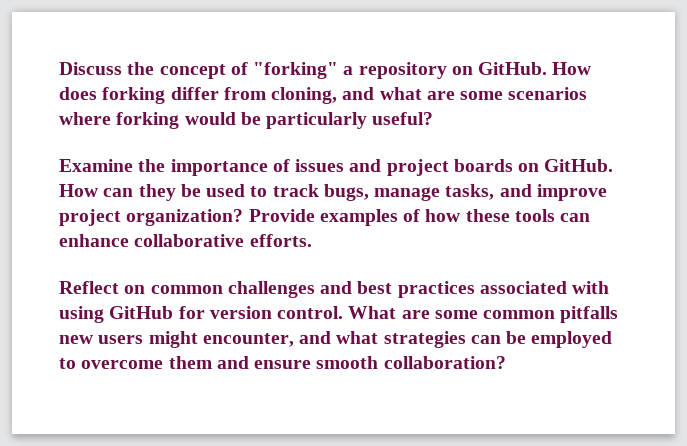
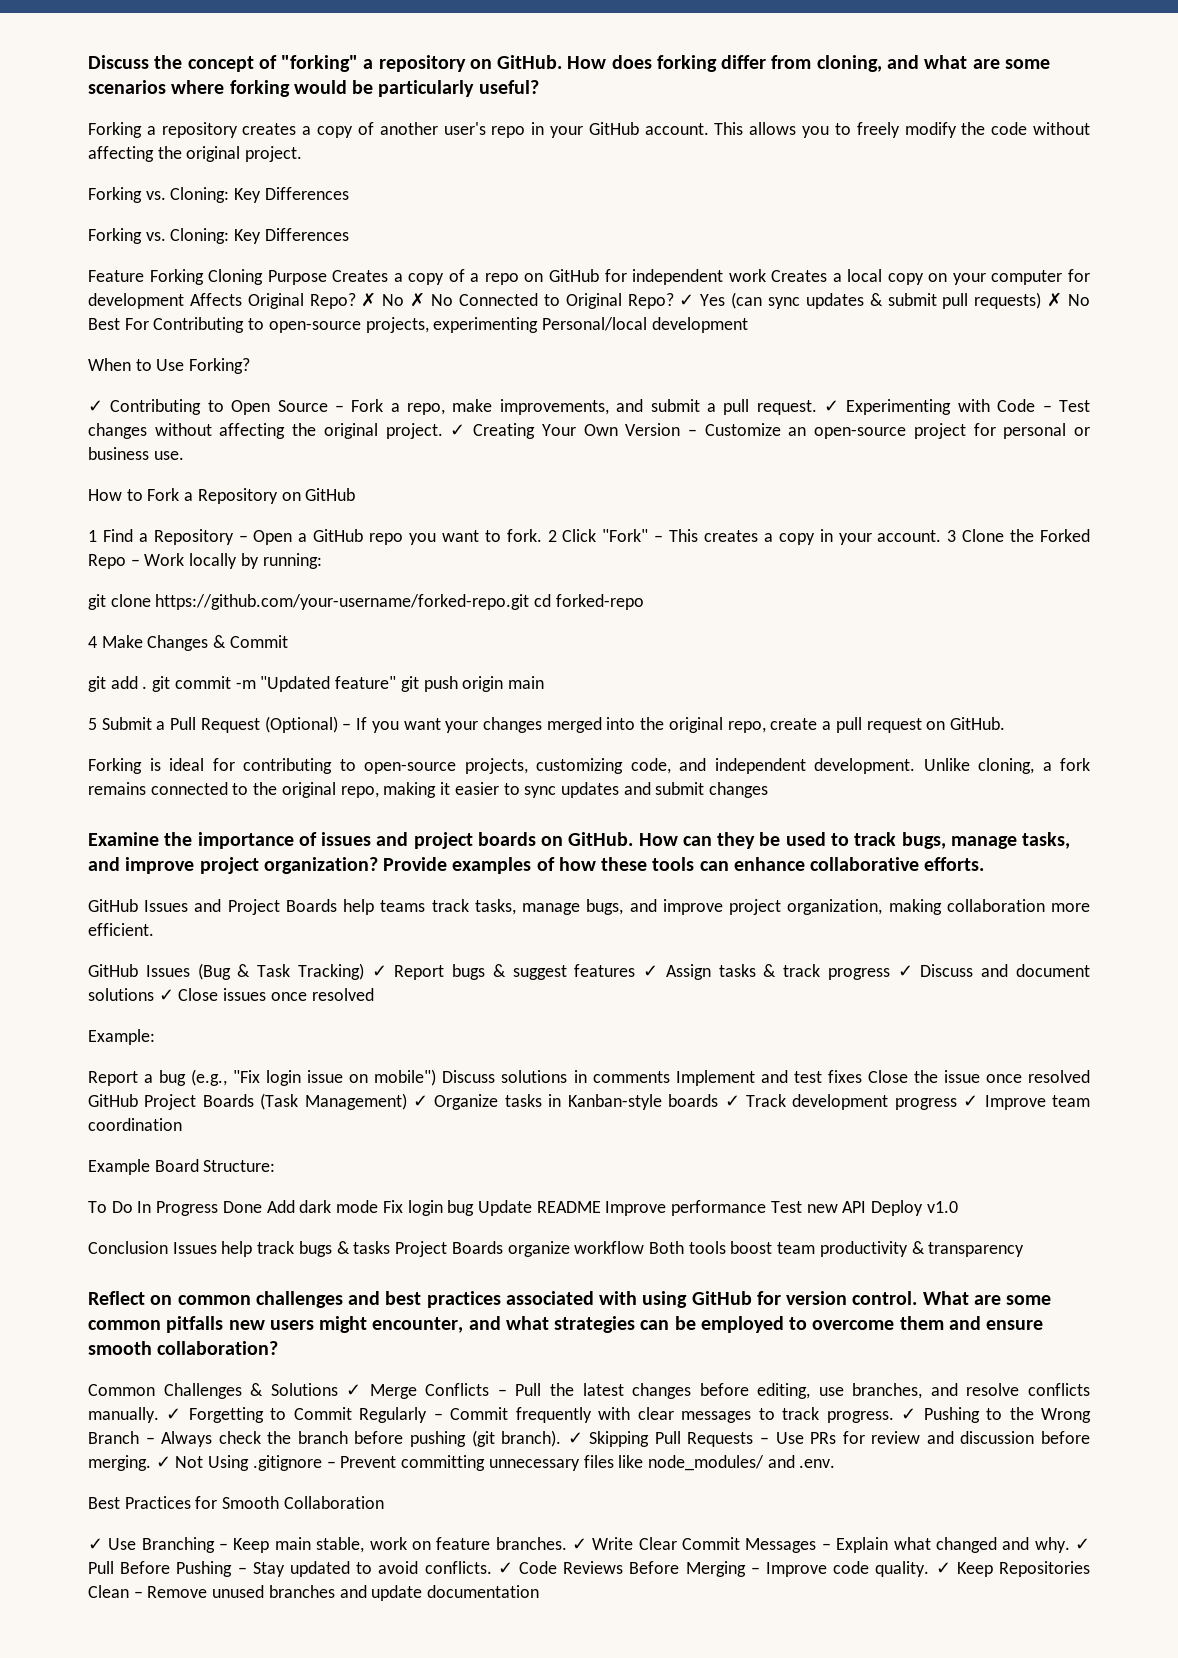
+ Forking a repository creates a copy of another user's repo in your GitHub account. This allows you to freely modify the code without affecting the original project.
+ Forking vs. Cloning: Key Differences
+ Forking vs. Cloning: Key Differences
+ Feature Forking Cloning Purpose Creates a copy of a repo on GitHub for independent work Creates a local copy on your computer for development Affects Original Repo? ✗ No ✗ No Connected to Original Repo? ✓ Yes (can sync updates & submit pull requests) ✗ No Best For Contributing to open-source projects, experimenting Personal/local development
+ When to Use Forking?
+ ✓ Contributing to Open Source – Fork a repo, make improvements, and submit a pull request. ✓ Experimenting with Code – Test changes without affecting the original project. ✓ Creating Your Own Version – Customize an open-source project for personal or business use.
+ How to Fork a Repository on GitHub
+ 1 Find a Repository – Open a GitHub repo you want to fork. 2 Click "Fork" – This creates a copy in your account. 3 Clone the Forked Repo – Work locally by running:
+ git clone https://github.com/your-username/forked-repo.git cd forked-repo
+ 4 Make Changes & Commit
+ git add . git commit -m "Updated feature" git push origin main
+ 5 Submit a Pull Request (Optional) – If you want your changes merged into the original repo, create a pull request on GitHub.
+ Forking is ideal for contributing to open-source projects, customizing code, and independent development. Unlike cloning, a fork remains connected to the original repo, making it easier to sync updates and submit changes
+ GitHub Issues and Project Boards help teams track tasks, manage bugs, and improve project organization, making collaboration more efficient.
+ GitHub Issues (Bug & Task Tracking) ✓ Report bugs & suggest features ✓ Assign tasks & track progress ✓ Discuss and document solutions ✓ Close issues once resolved
+ Example:
+ Report a bug (e.g., "Fix login issue on mobile") Discuss solutions in comments Implement and test fixes Close the issue once resolved GitHub Project Boards (Task Management) ✓ Organize tasks in Kanban-style boards ✓ Track development progress ✓ Improve team coordination
+ Example Board Structure:
+ To Do In Progress Done Add dark mode Fix login bug Update README Improve performance Test new API Deploy v1.0
+ Conclusion Issues help track bugs & tasks Project Boards organize workflow Both tools boost team productivity & transparency
+ Common Challenges & Solutions ✓ Merge Conflicts – Pull the latest changes before editing, use branches, and resolve conflicts manually. ✓ Forgetting to Commit Regularly – Commit frequently with clear messages to track progress. ✓ Pushing to the Wrong Branch – Always check the branch before pushing (git branch). ✓ Skipping Pull Requests – Use PRs for review and discussion before merging. ✓ Not Using .gitignore – Prevent committing unnecessary files like node_modules/ and .env.
+ Best Practices for Smooth Collaboration
+ ✓ Use Branching – Keep main stable, work on feature branches. ✓ Write Clear Commit Messages – Explain what changed and why. ✓ Pull Before Pushing – Stay updated to avoid conflicts. ✓ Code Reviews Before Merging – Improve code quality. ✓ Keep Repositories Clean – Remove unused branches and update documentation

